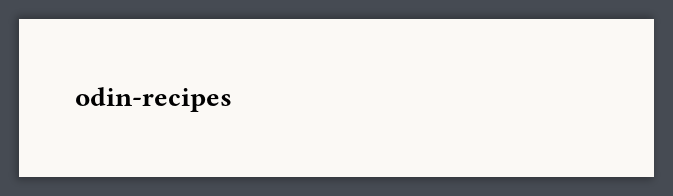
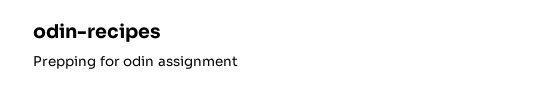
+ Prepping for odin assignment

